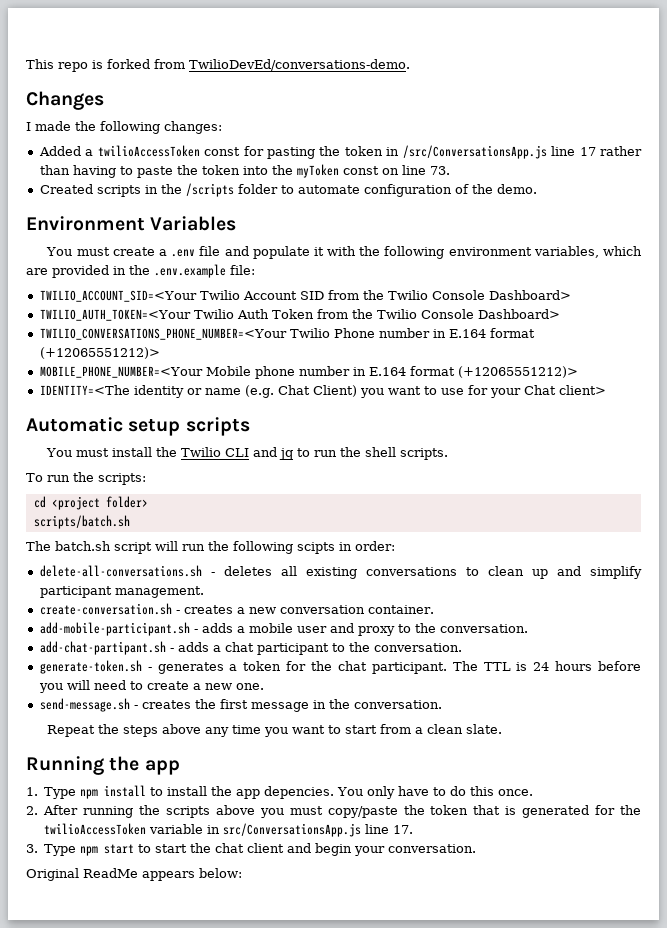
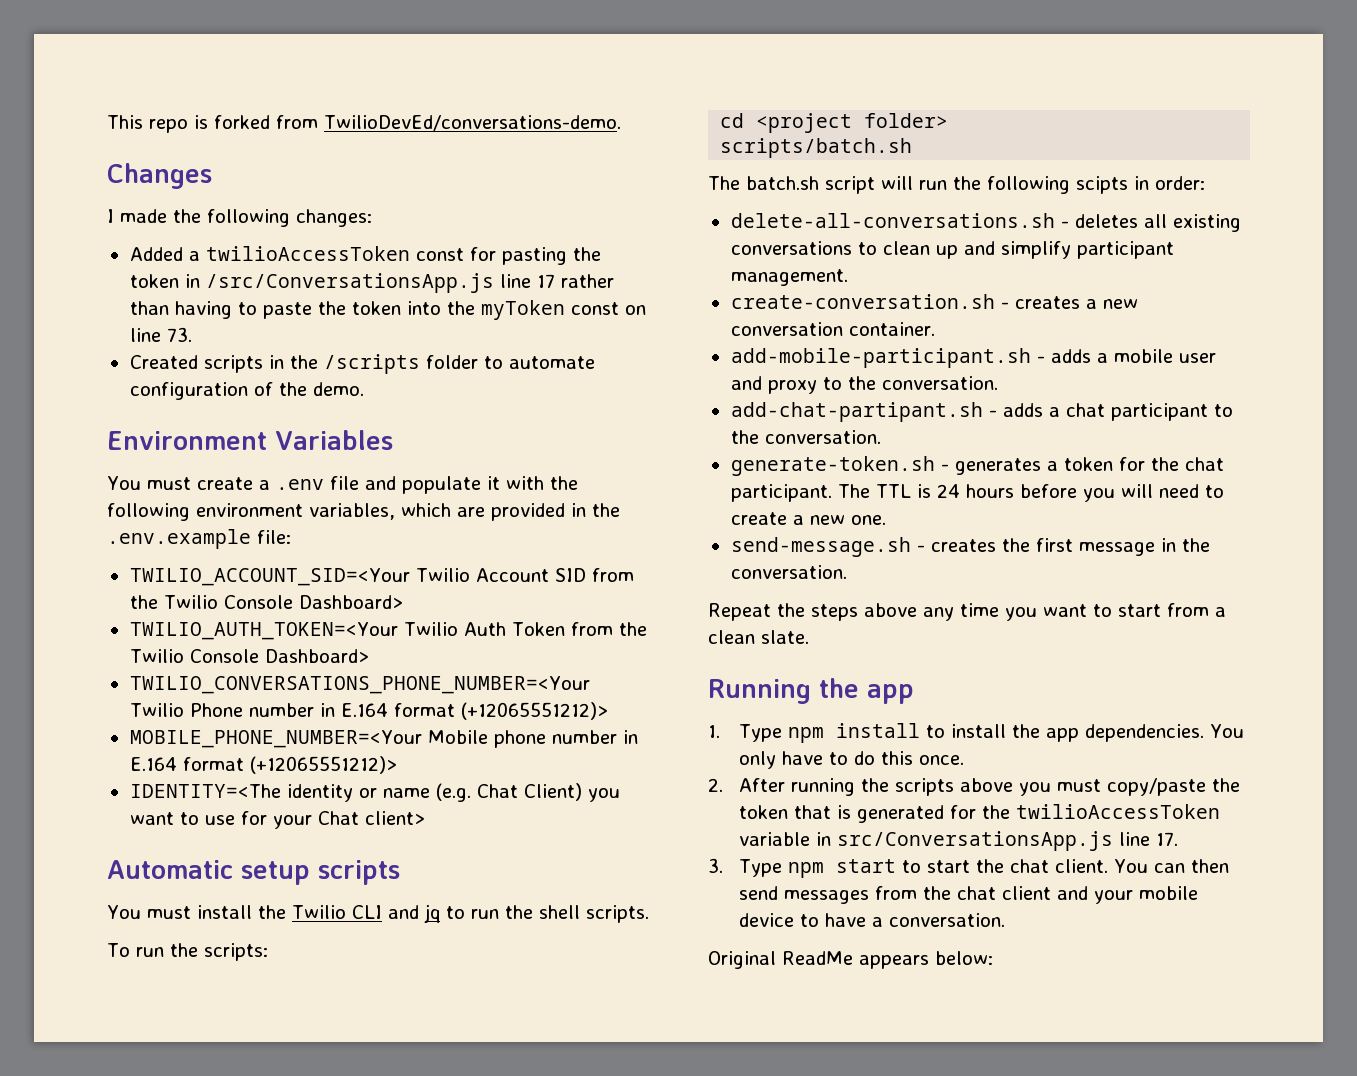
- 1. Type npm install to install the app depencies.
+ 1. Type npm install to install the app dependencies.
- 3. Type npm start to start the chat client and begin your conversation.
+ 3. Type npm start to start the chat client. You can then send messages from the chat client and your mobile device to have a conversation.

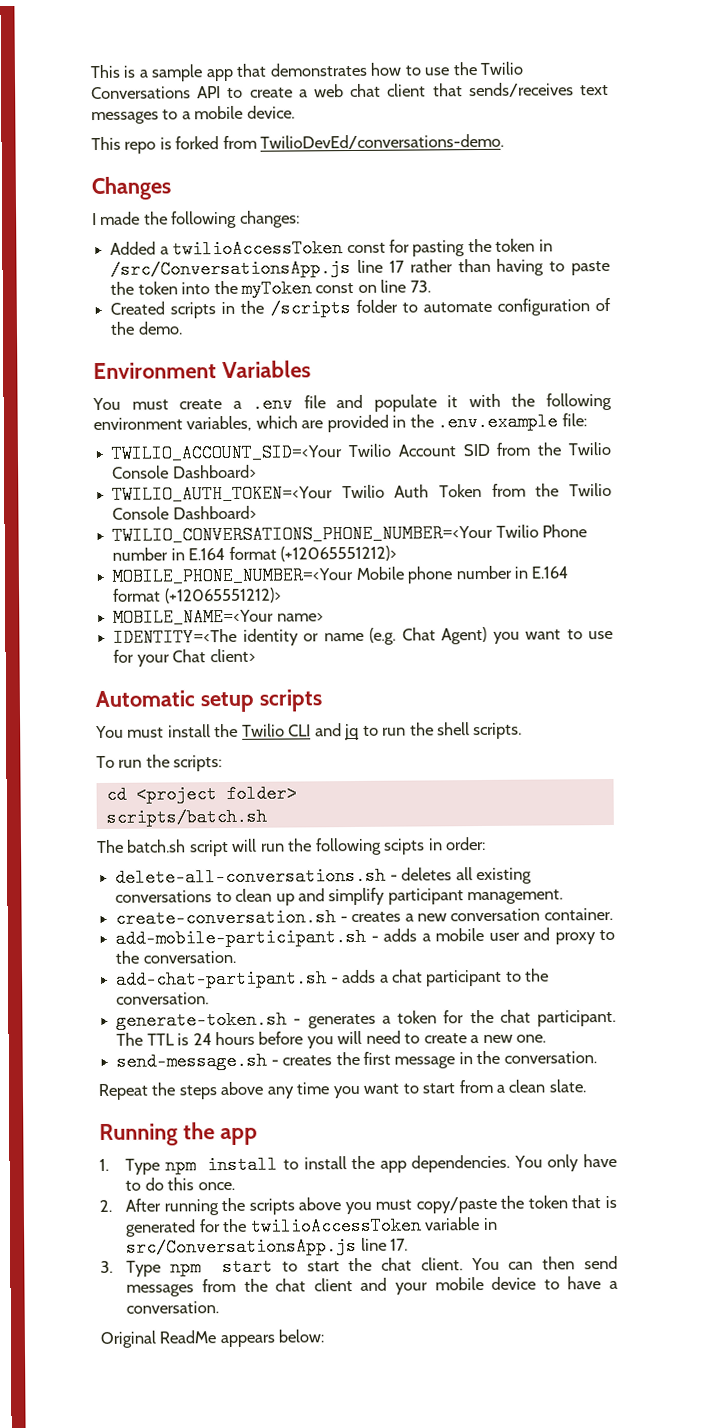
+ This is a sample app that demonstrates how to use the Twilio Conversations API to create a web chat client that sends/receives text messages to a mobile device.
+ MOBILE_NAME=<Your name>
- IDENTITY=<The identity or name (e.g. Chat Client) you want to use for your Chat client>
+ IDENTITY=<The identity or name (e.g. Chat Agent) you want to use for your Chat client>

